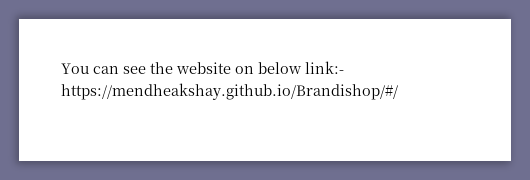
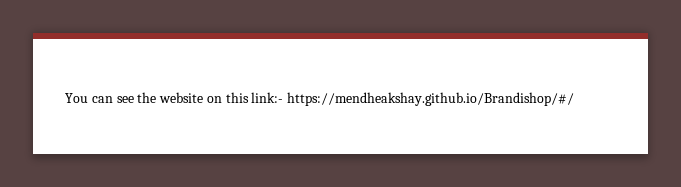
- You can see the website on below link:- https://mendheakshay.github.io/Brandishop/#/
+ You can see the website on this link:- https://mendheakshay.github.io/Brandishop/#/

